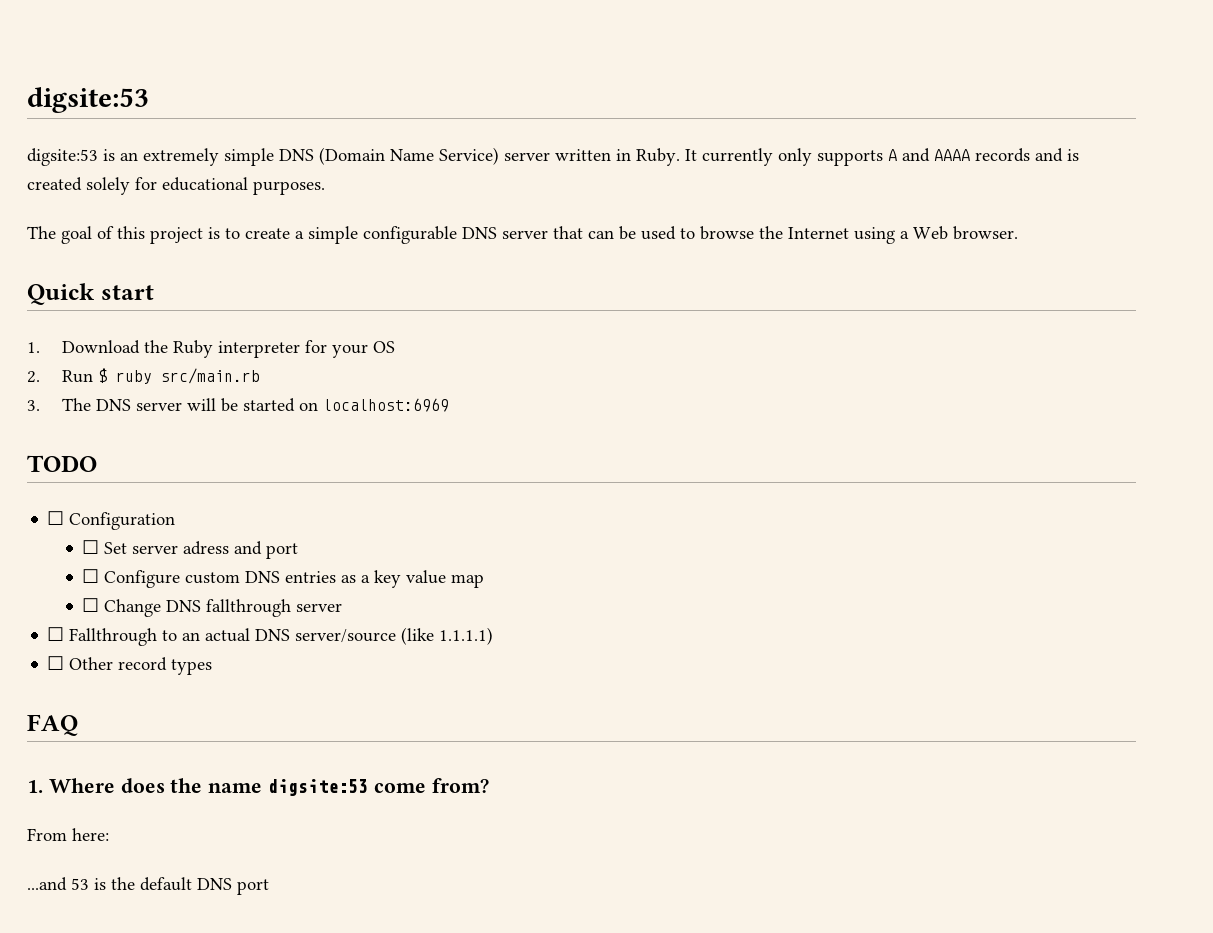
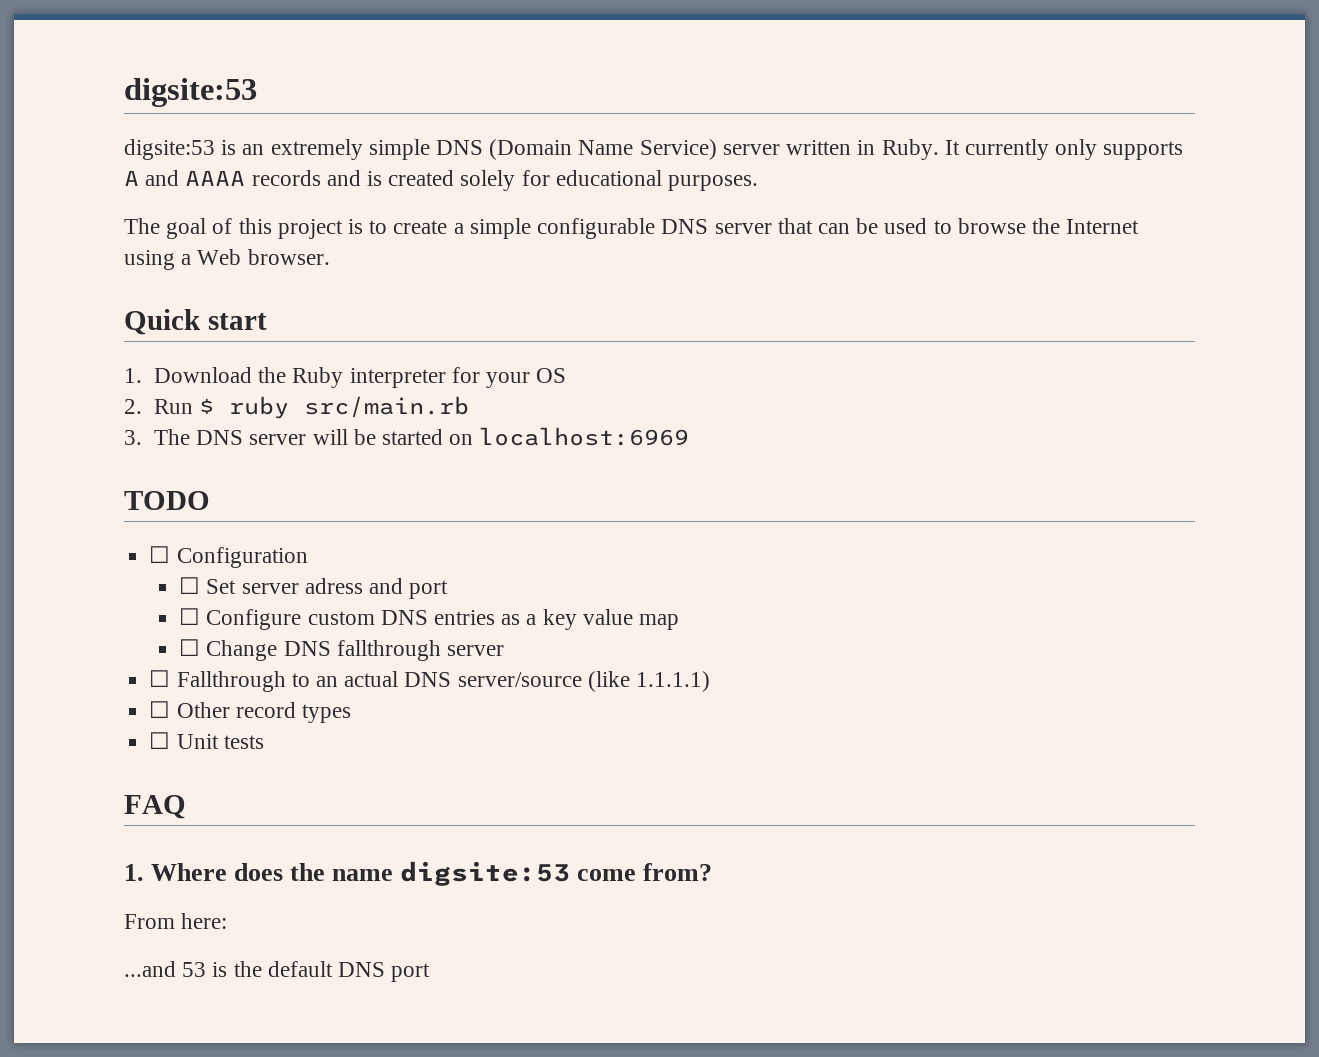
+ ☐ Unit tests

